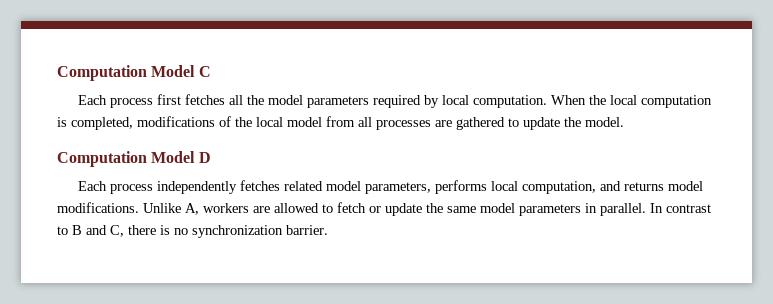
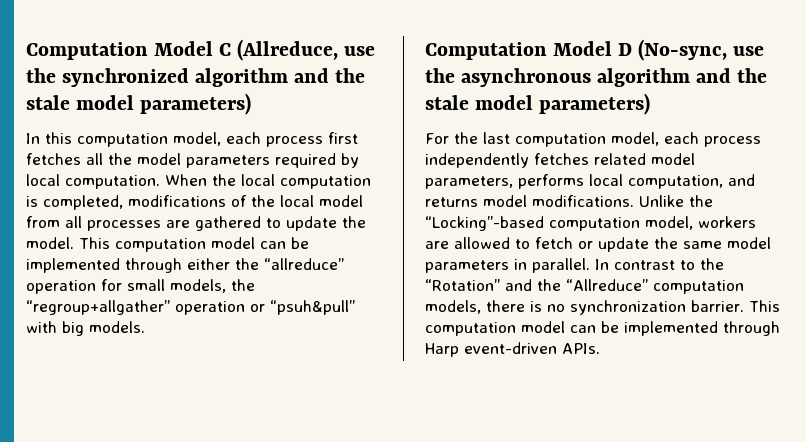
- Computation Model C
- Each process first fetches all the model parameters required by local computation.
+ Computation Model C (Allreduce, use the synchronized algorithm and the stale model parameters)
+ In this computation model, each process first fetches all the model parameters required by local computation.
- When the local computation is completed, modifications of the local model from all processes are gathered to update the model.
- Computation Model D
- Each process independently fetches related model parameters, performs local computation, and returns model modifications.
+ When the local computation is completed, modifications of the local model from all processes are gathered to update the model. This computation model can be implemented through either the “allreduce” operation for small models, the “regroup+allgather” operation or “psuh&pull” with big models.
+ Computation Model D (No-sync, use the asynchronous algorithm and the stale model parameters)
+ For the last computation model, each process independently fetches related model parameters, performs local computation, and returns model modifications.
- Unlike A, workers are allowed to fetch or update the same model parameters in parallel.
+ Unlike the “Locking”-based computation model, workers are allowed to fetch or update the same model parameters in parallel.
- In contrast to B and C, there is no synchronization barrier.
+ In contrast to the “Rotation” and the “Allreduce” computation models, there is no synchronization barrier.
+ This computation model can be implemented through Harp event-driven APIs.

